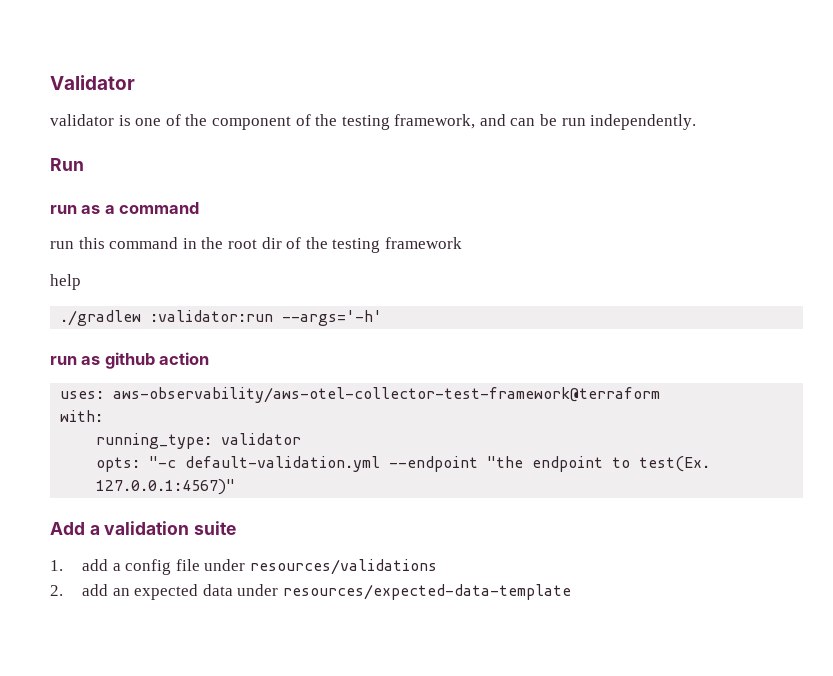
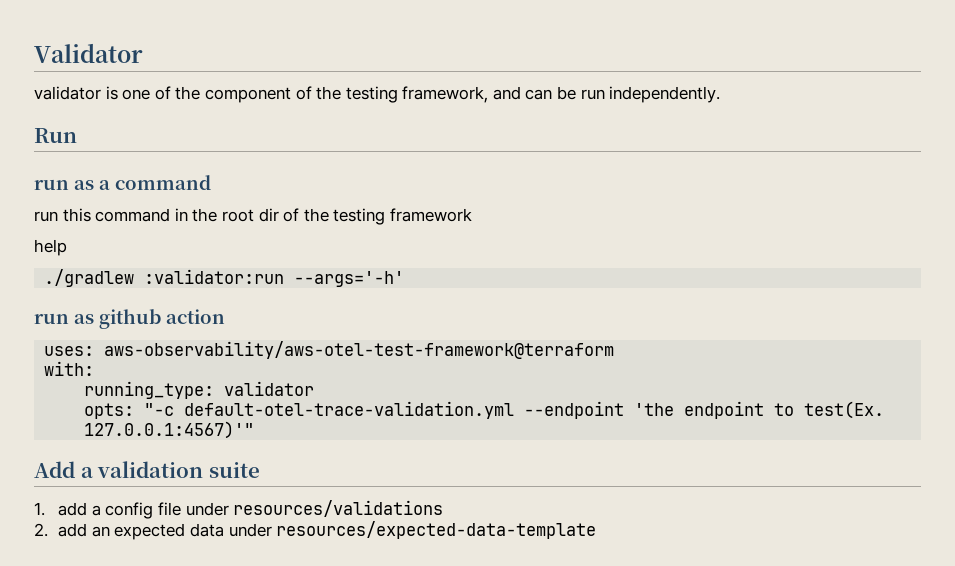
- uses: aws-observability/aws-otel-collector-test-framework@terraform
+ uses: aws-observability/aws-otel-test-framework@terraform
- opts: "-c default-validation.yml --endpoint "the endpoint to test(Ex.
+ opts: "-c default-otel-trace-validation.yml --endpoint 'the endpoint to test(Ex.
- 127.0.0.1:4567)"
+ 127.0.0.1:4567)'"

